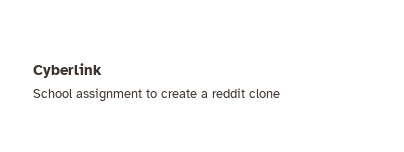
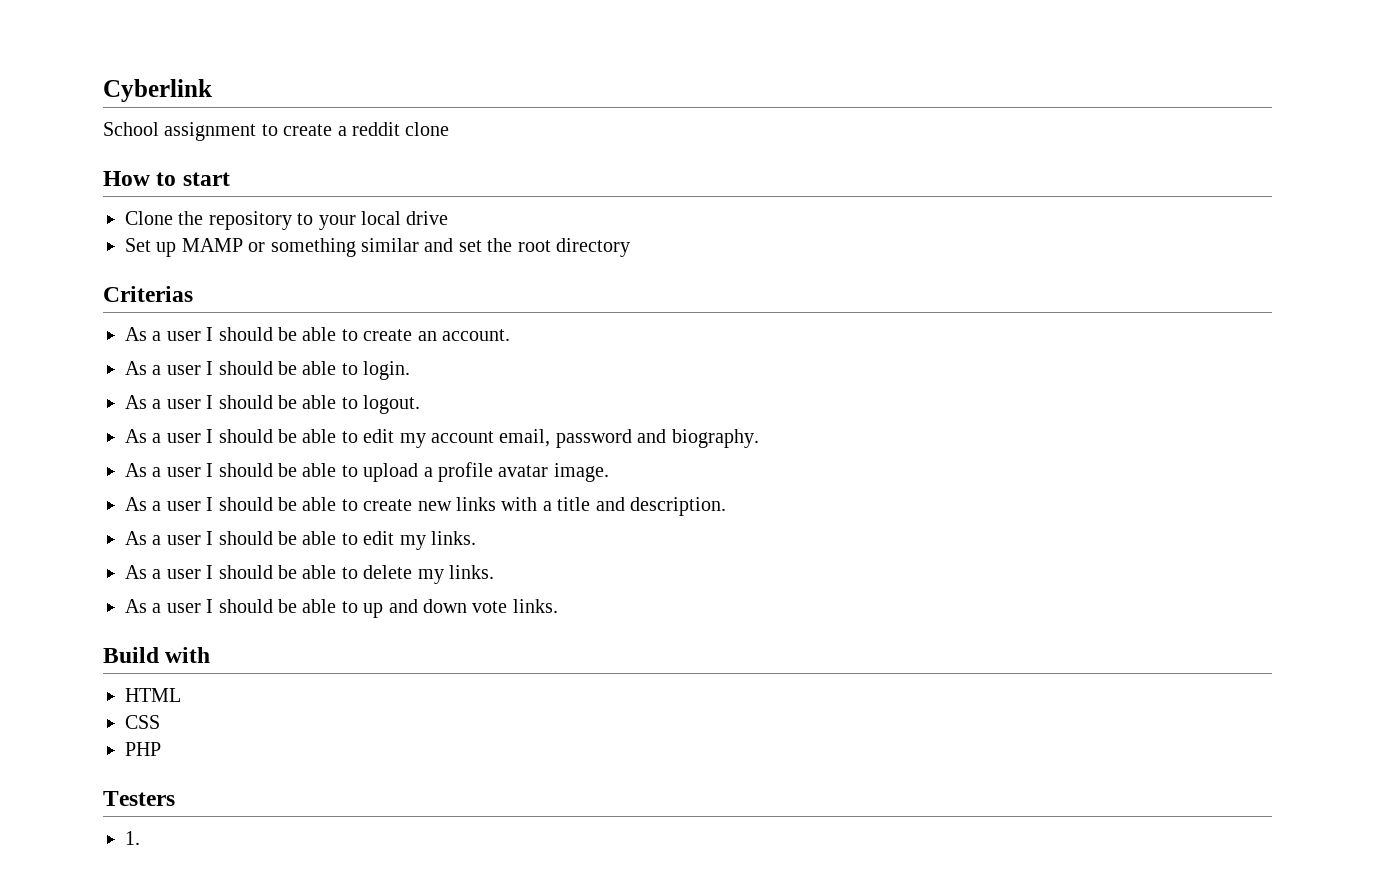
+ How to start
+ Clone the repository to your local drive
+ Set up MAMP or something similar and set the root directory
+ Criterias
+ As a user I should be able to create an account.
+ As a user I should be able to login.
+ As a user I should be able to logout.
+ As a user I should be able to edit my account email, password and biography.
+ As a user I should be able to upload a profile avatar image.
+ As a user I should be able to create new links with a title and description.
+ As a user I should be able to edit my links.
+ As a user I should be able to delete my links.
+ As a user I should be able to up and down vote links.
+ Build with
+ HTML
+ CSS
+ PHP
+ Testers
+ 1.

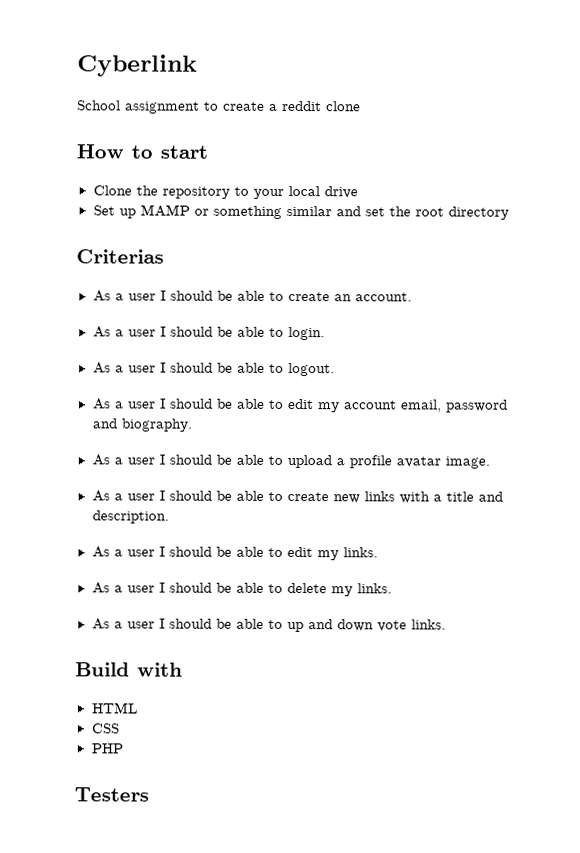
- 1.

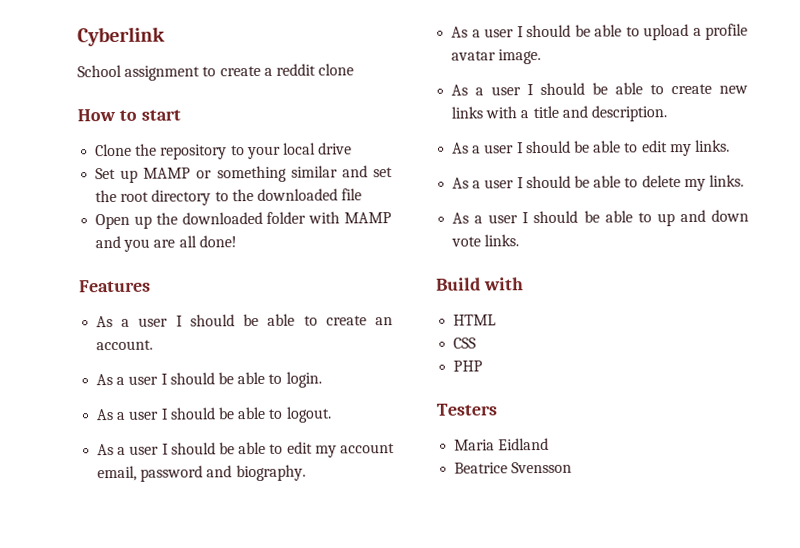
- Set up MAMP or something similar and set the root directory
- Criterias
+ Set up MAMP or something similar and set the root directory to the downloaded file
+ Open up the downloaded folder with MAMP and you are all done!
+ Features
+ Maria Eidland
+ Beatrice Svensson

